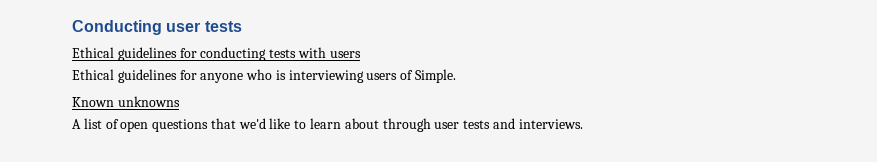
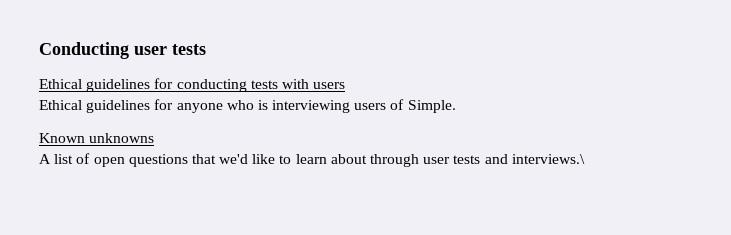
- A list of open questions that we'd like to learn about through user tests and interviews.
+ A list of open questions that we'd like to learn about through user tests and interviews.\

